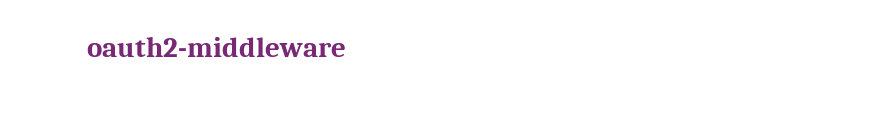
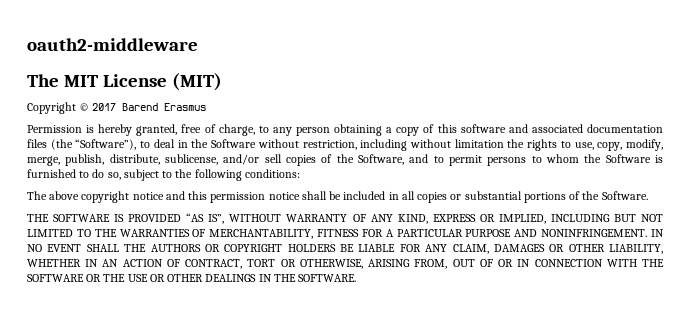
+ The MIT License (MIT)
+ Copyright © 2017 Barend Erasmus
+ Permission is hereby granted, free of charge, to any person obtaining a copy of this software and associated documentation files (the “Software”), to deal in the Software without restriction, including without limitation the rights to use, copy, modify, merge, publish, distribute, sublicense, and/or sell copies of the Software, and to permit persons to whom the Software is furnished to do so, subject to the following conditions:
+ The above copyright notice and this permission notice shall be included in all copies or substantial portions of the Software.
+ THE SOFTWARE IS PROVIDED “AS IS”, WITHOUT WARRANTY OF ANY KIND, EXPRESS OR IMPLIED, INCLUDING BUT NOT LIMITED TO THE WARRANTIES OF MERCHANTABILITY, FITNESS FOR A PARTICULAR PURPOSE AND NONINFRINGEMENT. IN NO EVENT SHALL THE AUTHORS OR COPYRIGHT HOLDERS BE LIABLE FOR ANY CLAIM, DAMAGES OR OTHER LIABILITY, WHETHER IN AN ACTION OF CONTRACT, TORT OR OTHERWISE, ARISING FROM, OUT OF OR IN CONNECTION WITH THE SOFTWARE OR THE USE OR OTHER DEALINGS IN THE SOFTWARE.

